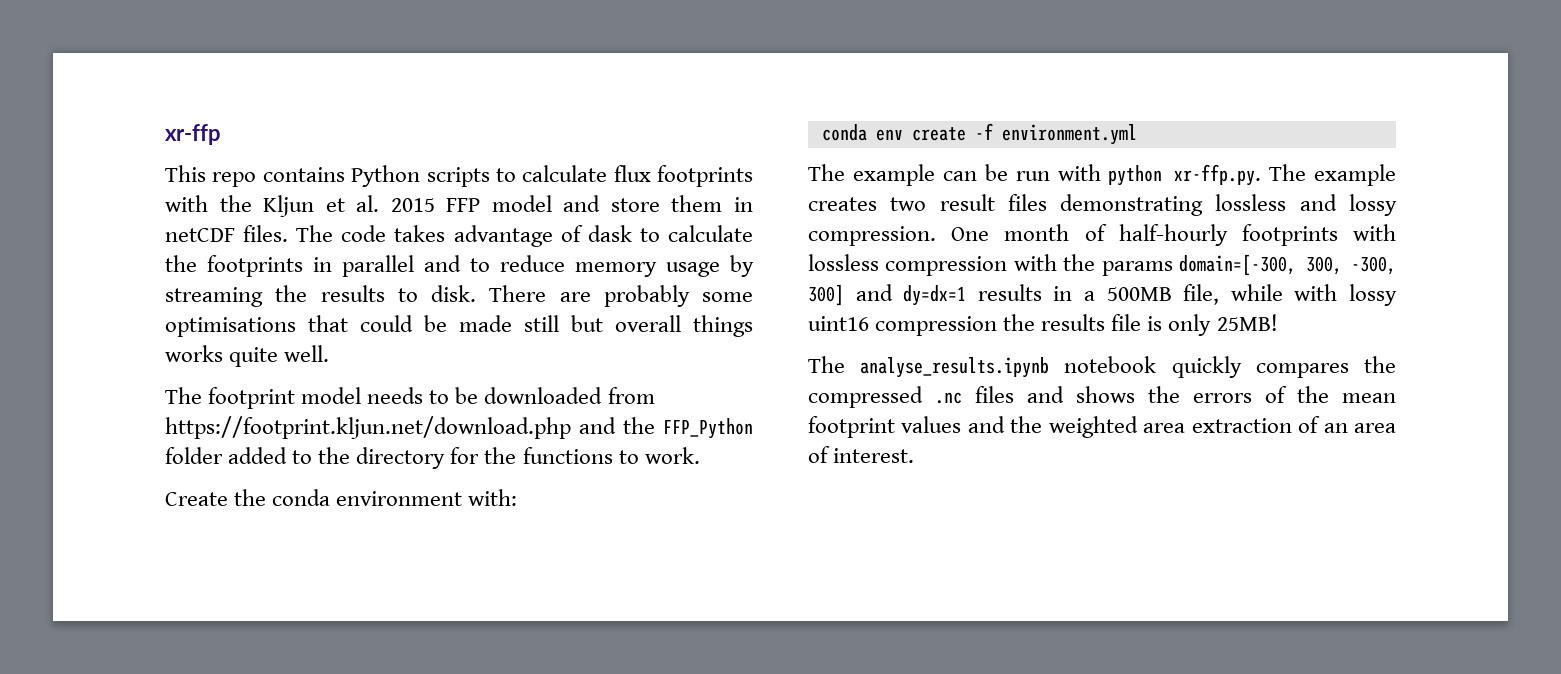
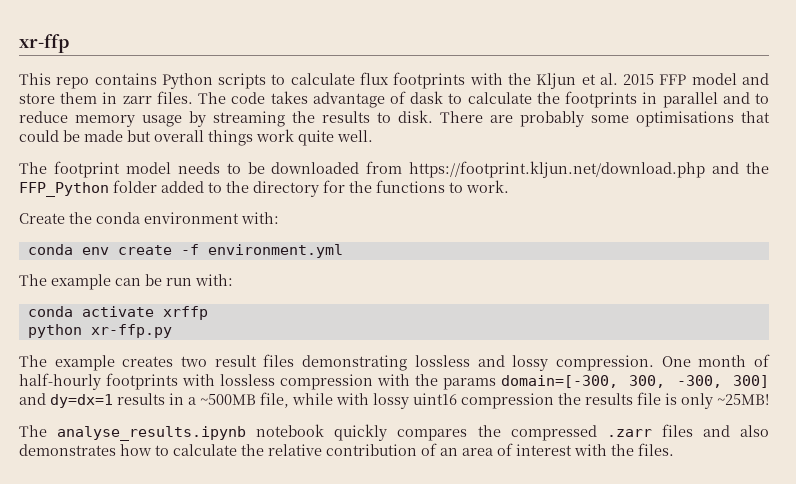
- This repo contains Python scripts to calculate flux footprints with the Kljun et al. 2015 FFP model and store them in netCDF files.
+ This repo contains Python scripts to calculate flux footprints with the Kljun et al. 2015 FFP model and store them in zarr files.
- There are probably some optimisations that could be made still but overall things works quite well.
+ There are probably some optimisations that could be made but overall things work quite well.
- The example can be run with python xr-ffp.py. The example creates two result files demonstrating lossless and lossy compression.
+ The example can be run with:
+ conda activate xrffp
+ python xr-ffp.py
+ The example creates two result files demonstrating lossless and lossy compression.
- One month of half-hourly footprints with lossless compression with the params domain=[-300, 300, -300, 300] and dy=dx=1 results in a 500MB file, while with lossy uint16 compression the results file is only 25MB!
+ One month of half-hourly footprints with lossless compression with the params domain=[-300, 300, -300, 300] and dy=dx=1 results in a ~500MB file, while with lossy uint16 compression the results file is only ~25MB!
- The analyse_results.ipynb notebook quickly compares the compressed .nc files and shows the errors of the mean footprint values and the weighted area extraction of an area of interest.
+ The analyse_results.ipynb notebook quickly compares the compressed .zarr files and also demonstrates how to calculate the relative contribution of an area of interest with the files.

